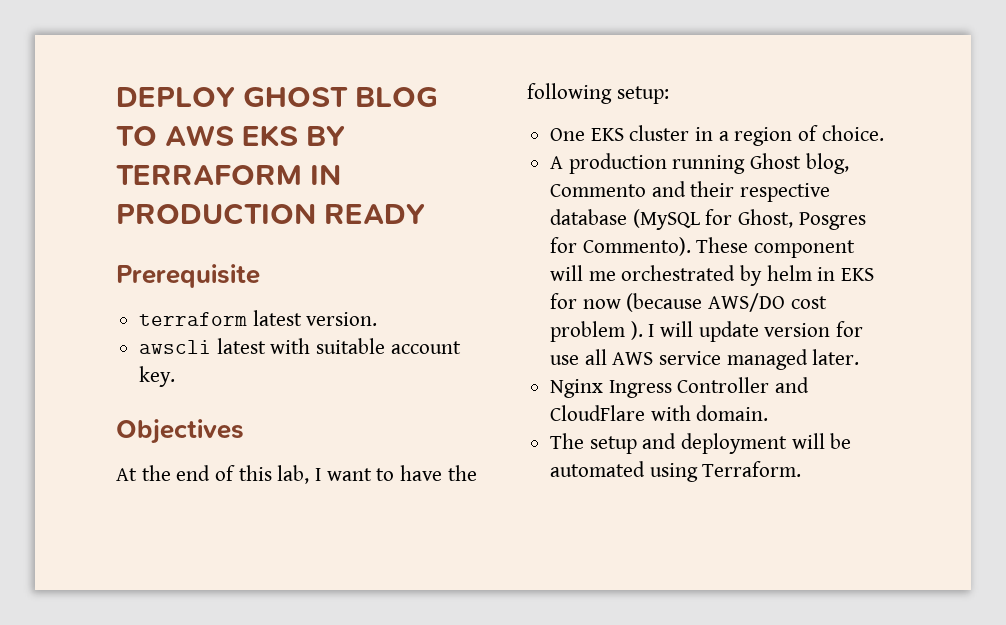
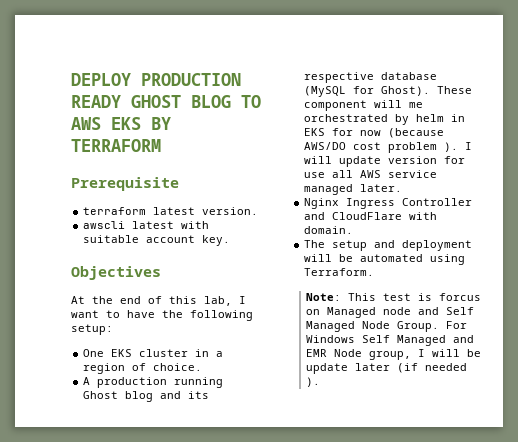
- DEPLOY GHOST BLOG TO AWS EKS BY TERRAFORM IN PRODUCTION READY
+ DEPLOY PRODUCTION READY GHOST BLOG TO AWS EKS BY TERRAFORM
- A production running Ghost blog, Commento and their respective database (MySQL for Ghost, Posgres for Commento).
+ A production running Ghost blog and its respective database (MySQL for Ghost).
+ Note: This test is forcus on Managed node and Self Managed Node Group. For Windows Self Managed and EMR Node group, I will be update later (if needed ).

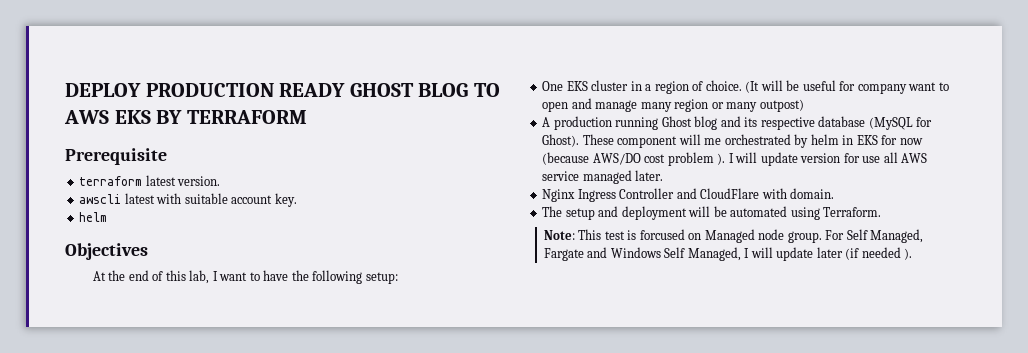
  awscli latest with suitable account key.
+ helm
+ (It will be useful for company want to open and manage many region or many outpost)
- Note: This test is forcus on Managed node and Self Managed Node Group. For Windows Self Managed and EMR Node group, I will be update later (if needed ).
+ Note: This test is forcused on Managed node group. For Self Managed, Fargate and Windows Self Managed, I will update later (if needed ).

